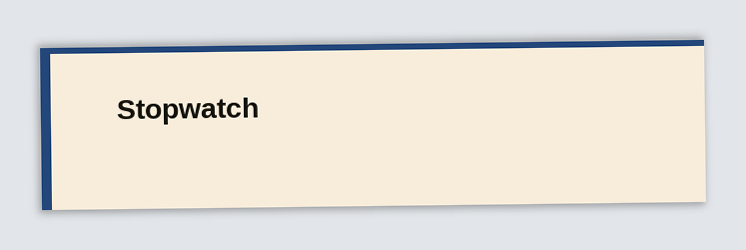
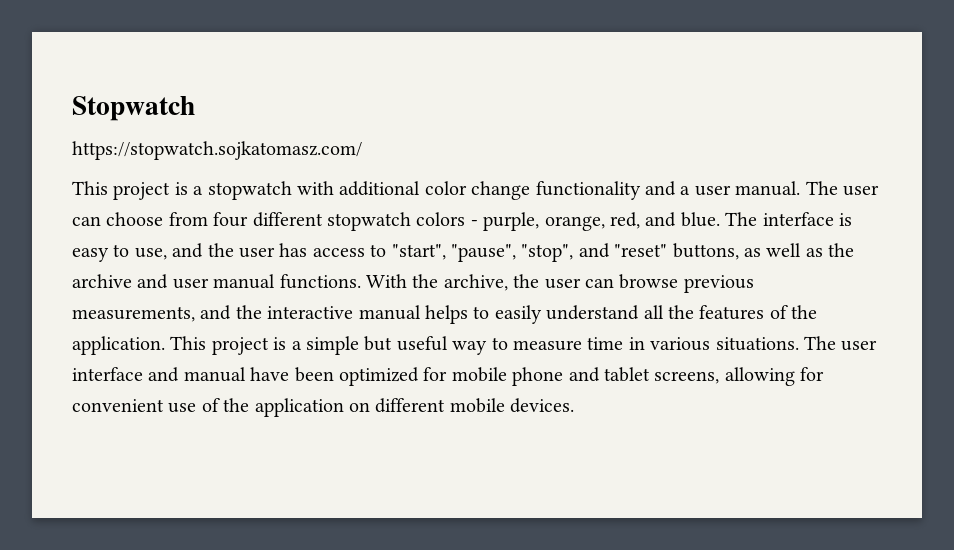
+ https://stopwatch.sojkatomasz.com/
+ This project is a stopwatch with additional color change functionality and a user manual. The user can choose from four different stopwatch colors - purple, orange, red, and blue. The interface is easy to use, and the user has access to "start", "pause", "stop", and "reset" buttons, as well as the archive and user manual functions. With the archive, the user can browse previous measurements, and the interactive manual helps to easily understand all the features of the application. This project is a simple but useful way to measure time in various situations. The user interface and manual have been optimized for mobile phone and tablet screens, allowing for convenient use of the application on different mobile devices.

